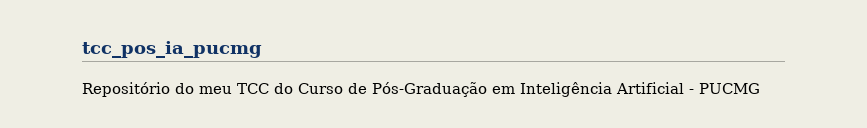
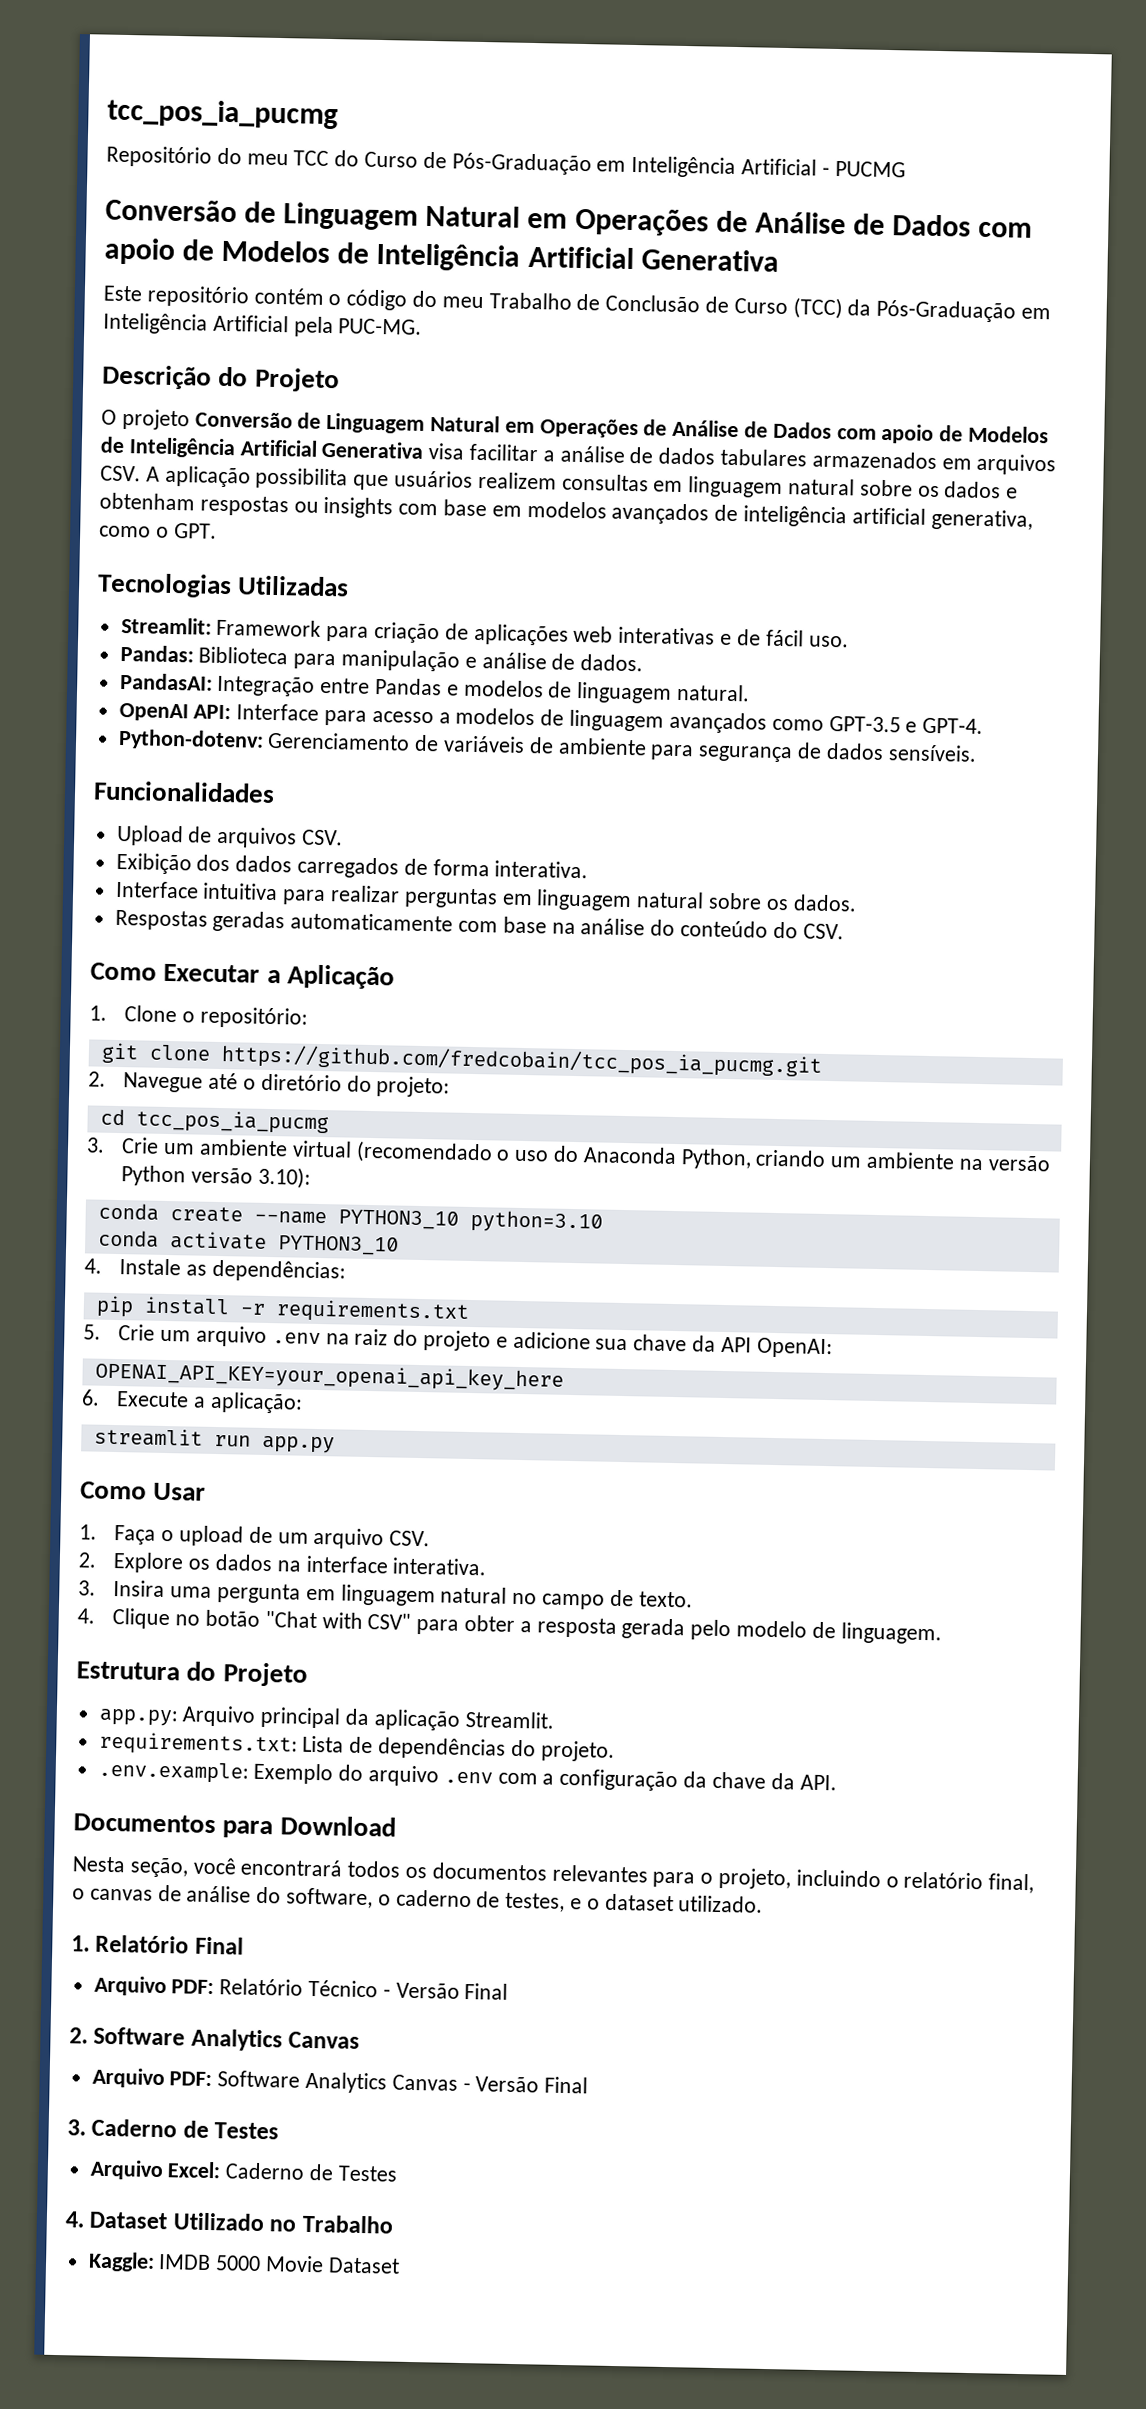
  Repositório do meu TCC do Curso de Pós-Graduação em Inteligência Artificial - PUCMG
+ Conversão de Linguagem Natural em Operações de Análise de Dados com apoio de Modelos de Inteligência Artificial Generativa
+ Este repositório contém o código do meu Trabalho de Conclusão de Curso (TCC) da Pós-Graduação em Inteligência Artificial pela PUC-MG.
+ Descrição do Projeto
+ O projeto Conversão de Linguagem Natural em Operações de Análise de Dados com apoio de Modelos de Inteligência Artificial Generativa visa facilitar a análise de dados tabulares armazenados em arquivos CSV. A aplicação possibilita que usuários realizem consultas em linguagem natural sobre os dados e obtenham respostas ou insights com base em modelos avançados de inteligência artificial generativa, como o GPT.
+ Tecnologias Utilizadas
+ Streamlit: Framework para criação de aplicações web interativas e de fácil uso.
+ Pandas: Biblioteca para manipulação e análise de dados.
+ PandasAI: Integração entre Pandas e modelos de linguagem natural.
+ OpenAI API: Interface para acesso a modelos de linguagem avançados como GPT-3.5 e GPT-4.
+ Python-dotenv: Gerenciamento de variáveis de ambiente para segurança de dados sensíveis.
+ Funcionalidades
+ Upload de arquivos CSV.
+ Exibição dos dados carregados de forma interativa.
+ Interface intuitiva para realizar perguntas em linguagem natural sobre os dados.
+ Respostas geradas automaticamente com base na análise do conteúdo do CSV.
+ Como Executar a Aplicação
+ 1. Clone o repositório:
+ git clone https://github.com/fredcobain/tcc_pos_ia_pucmg.git
+ 2. Navegue até o diretório do projeto:
+ cd tcc_pos_ia_pucmg
+ 3. Crie um ambiente virtual (recomendado o uso do Anaconda Python, criando um ambiente na versão Python versão 3.10):
+ conda create --name PYTHON3_10 python=3.10
+ conda activate PYTHON3_10
+ 4. Instale as dependências:
+ pip install -r requirements.txt
+ 5. Crie um arquivo .env na raiz do projeto e adicione sua chave da API OpenAI:
+ OPENAI_API_KEY=your_openai_api_key_here
+ 6. Execute a aplicação:
+ streamlit run app.py
+ Como Usar
+ 1. Faça o upload de um arquivo CSV.
+ 2. Explore os dados na interface interativa.
+ 3. Insira uma pergunta em linguagem natural no campo de texto.
+ 4. Clique no botão "Chat with CSV" para obter a resposta gerada pelo modelo de linguagem.
+ Estrutura do Projeto
+ app.py: Arquivo principal da aplicação Streamlit.
+ requirements.txt: Lista de dependências do projeto.
+ .env.example: Exemplo do arquivo .env com a configuração da chave da API.
+ Documentos para Download
+ Nesta seção, você encontrará todos os documentos relevantes para o projeto, incluindo o relatório final, o canvas de análise do software, o caderno de testes, e o dataset utilizado.
+ 1. Relatório Final
+ Arquivo PDF: Relatório Técnico - Versão Final
+ 2. Software Analytics Canvas
+ Arquivo PDF: Software Analytics Canvas - Versão Final
+ 3. Caderno de Testes
+ Arquivo Excel: Caderno de Testes
+ 4. Dataset Utilizado no Trabalho
+ Kaggle: IMDB 5000 Movie Dataset

